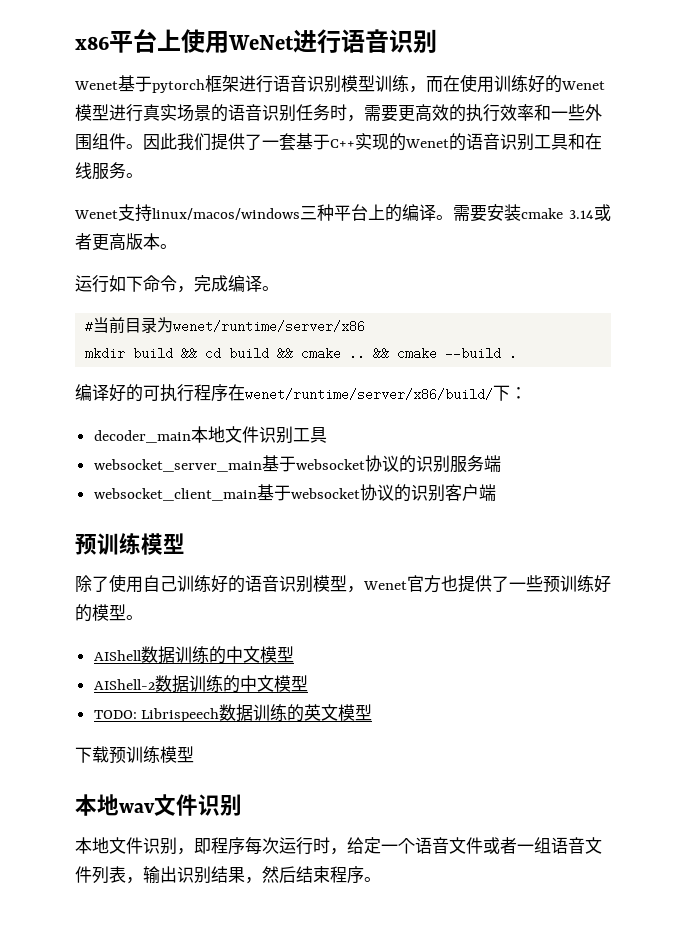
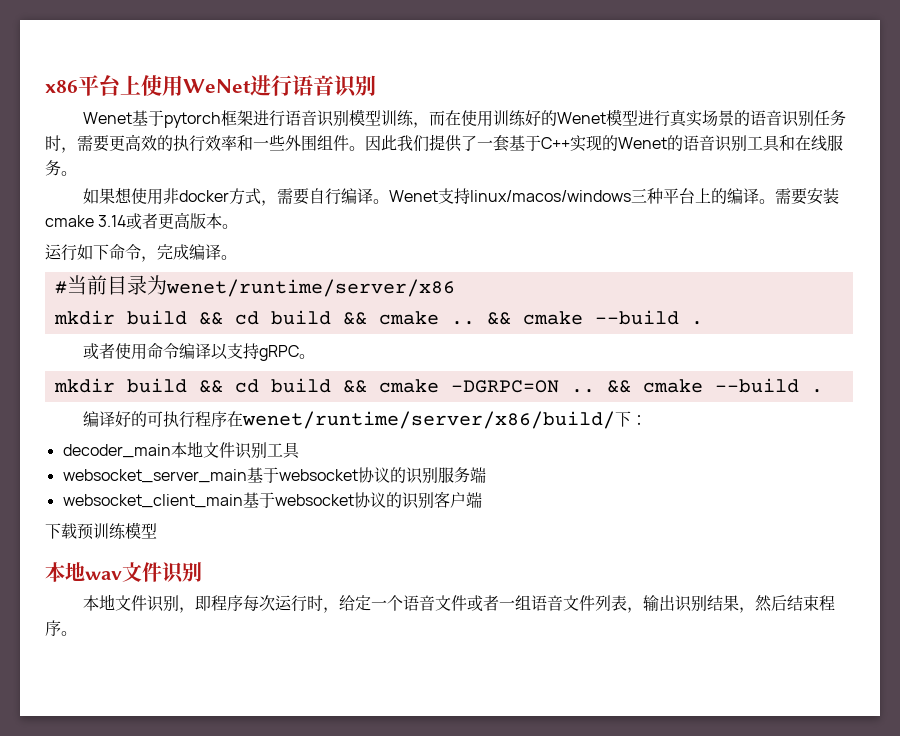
+ 如果想使用非docker方式，需要自行编译。
+ 或者使用命令编译以支持gRPC。
+ mkdir build && cd build && cmake -DGRPC=ON .. && cmake --build .
  websocket_client_main基于websocket协议的识别客户端
- 预训练模型
- 除了使用自己训练好的语音识别模型，Wenet官方也提供了一些预训练好的模型。
- AIShell数据训练的中文模型
- AIShell-2数据训练的中文模型
- TODO: Librispeech数据训练的英文模型

